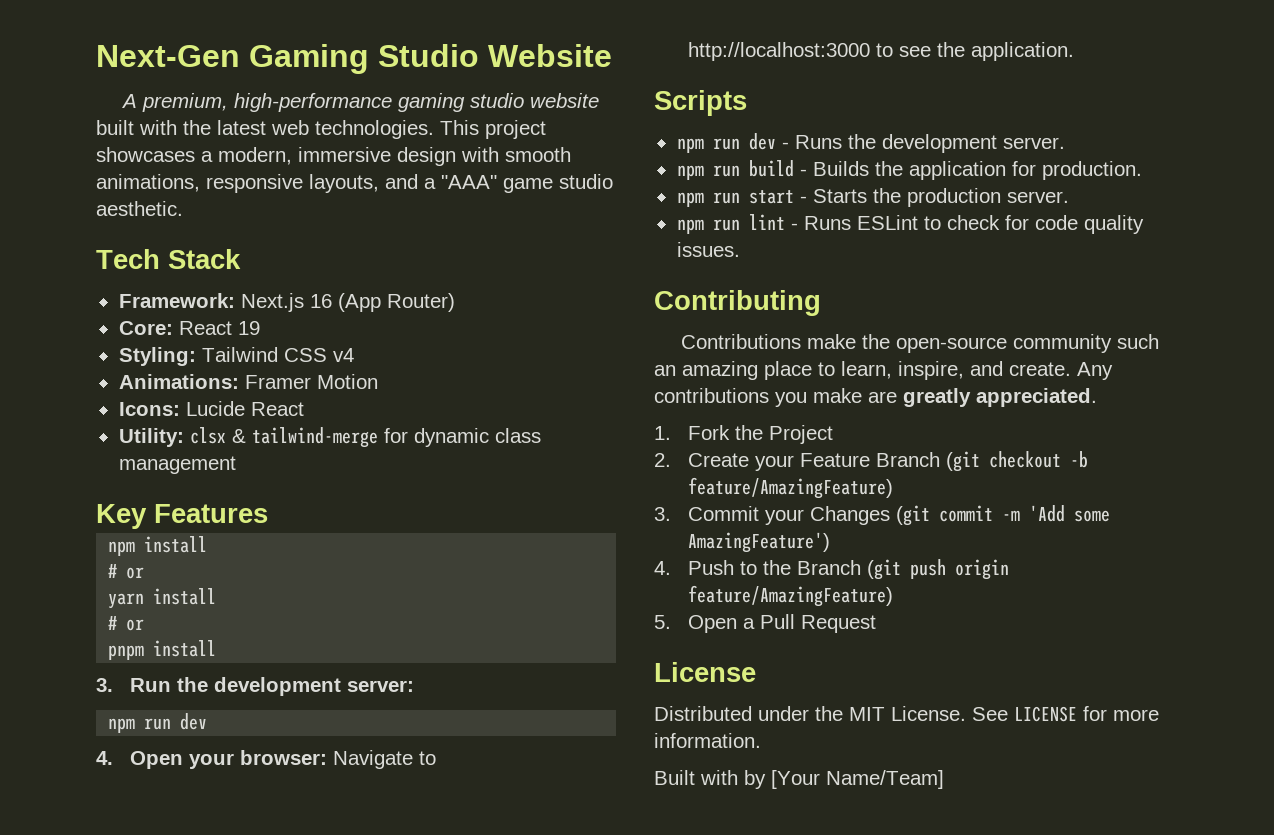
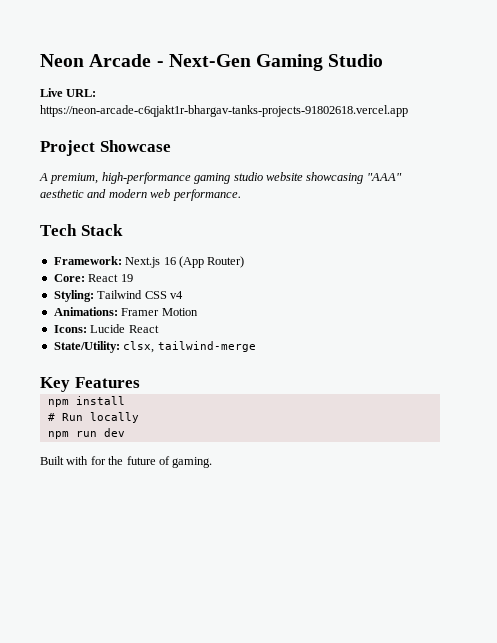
- Next-Gen Gaming Studio Website
+ Neon Arcade - Next-Gen Gaming Studio
+ Live URL: https://neon-arcade-c6qjakt1r-bhargav-tanks-projects-91802618.vercel.app
+ Project Showcase
- A premium, high-performance gaming studio website built with the latest web technologies. This project showcases a modern, immersive design with smooth animations, responsive layouts, and a "AAA" game studio aesthetic.
+ A premium, high-performance gaming studio website showcasing "AAA" aesthetic and modern web performance.
- Utility: clsx & tailwind-merge for dynamic class management
+ State/Utility: clsx, tailwind-merge
  npm install
- # or
- yarn install
- # or
- pnpm install
- 3. Run the development server:
+ # Run locally
  npm run dev
- 4. Open your browser: Navigate to http://localhost:3000 to see the application.
- Scripts
- npm run dev - Runs the development server.
- npm run build - Builds the application for production.
- npm run start - Starts the production server.
- npm run lint - Runs ESLint to check for code quality issues.
- Contributing
- Contributions make the open-source community such an amazing place to learn, inspire, and create. Any contributions you make are greatly appreciated.
- 1. Fork the Project
- 2. Create your Feature Branch (git checkout -b feature/AmazingFeature)
- 3. Commit your Changes (git commit -m 'Add some AmazingFeature')
- 4. Push to the Branch (git push origin feature/AmazingFeature)
- 5. Open a Pull Request
- License
- Distributed under the MIT License. See LICENSE for more information.
- Built with by [Your Name/Team]
+ Built with for the future of gaming.

